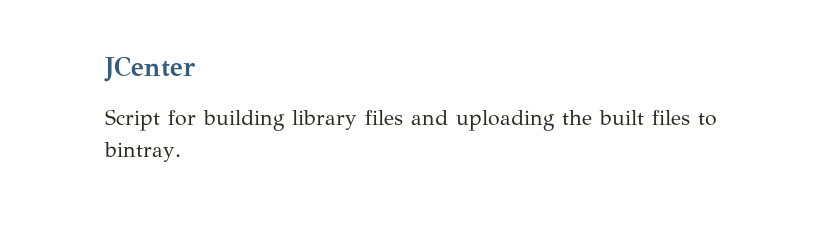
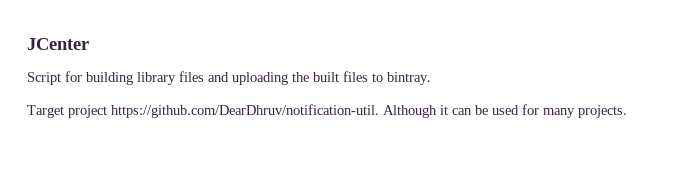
+ Target project https://github.com/DearDhruv/notification-util. Although it can be used for many projects.

